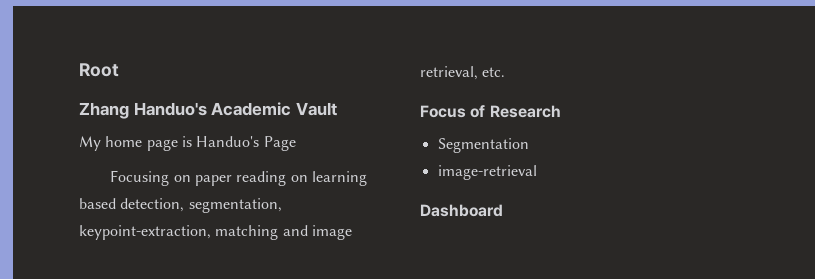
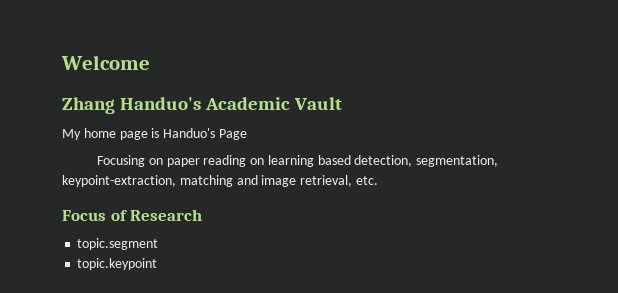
- Root
+ Welcome
- Segmentation
- image-retrieval
- Dashboard
+ topic.segment
+ topic.keypoint

